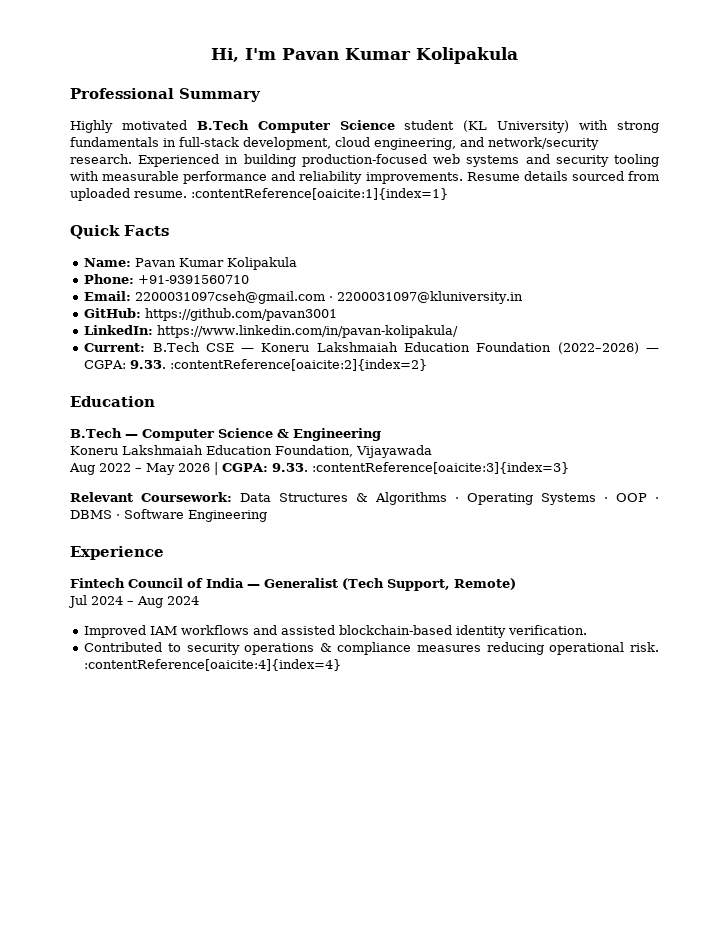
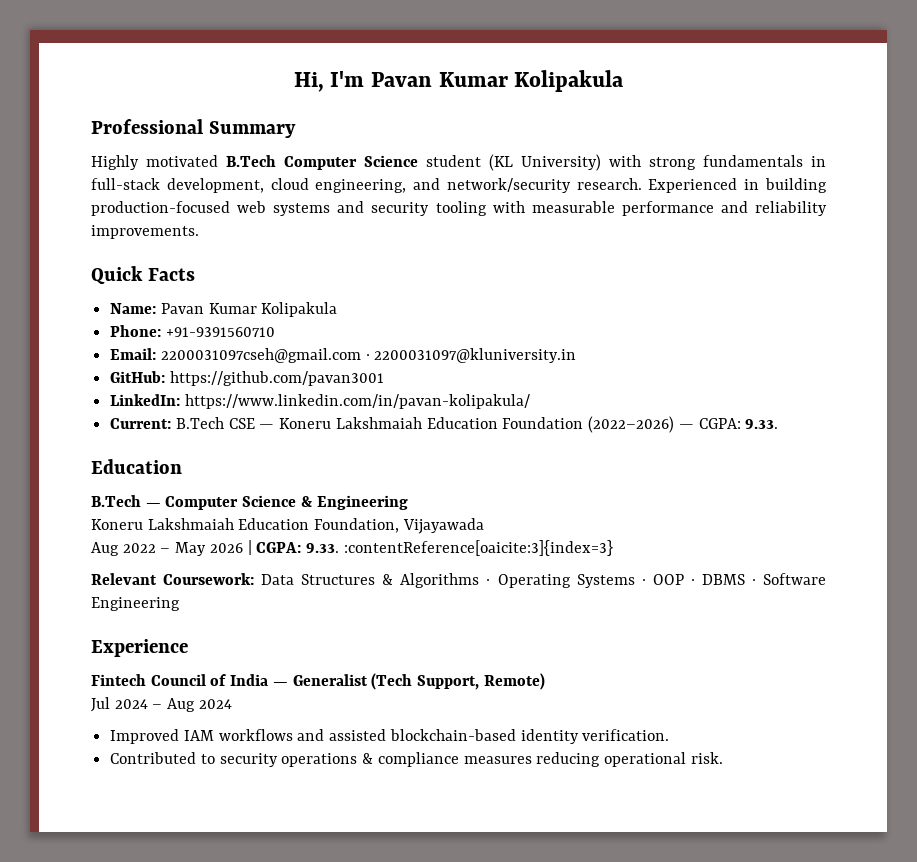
- Resume details sourced from uploaded resume. :contentReference[oaicite:1]{index=1}
- Current: B.Tech CSE — Koneru Lakshmaiah Education Foundation (2022–2026) — CGPA: 9.33. :contentReference[oaicite:2]{index=2}
+ Current: B.Tech CSE — Koneru Lakshmaiah Education Foundation (2022–2026) — CGPA: 9.33.
- Contributed to security operations & compliance measures reducing operational risk. :contentReference[oaicite:4]{index=4}
+ Contributed to security operations & compliance measures reducing operational risk.

